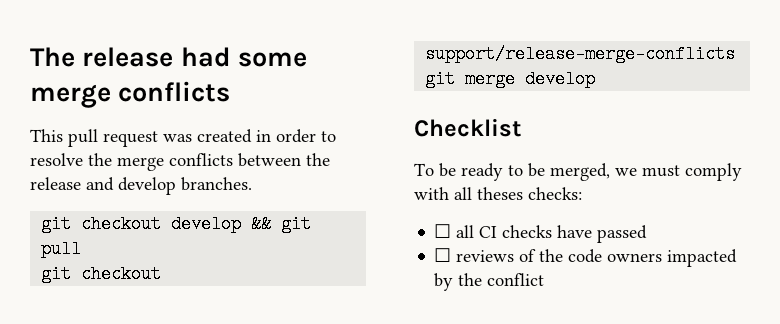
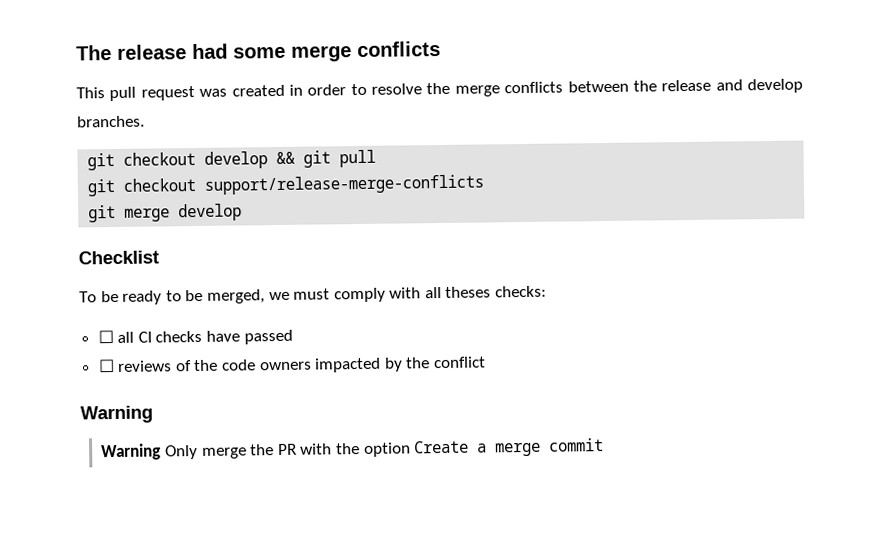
  ☐ reviews of the code owners impacted by the conflict
+ Warning
+ Warning Only merge the PR with the option Create a merge commit

